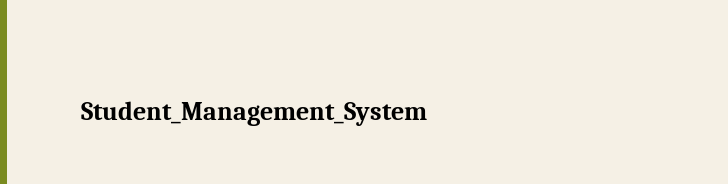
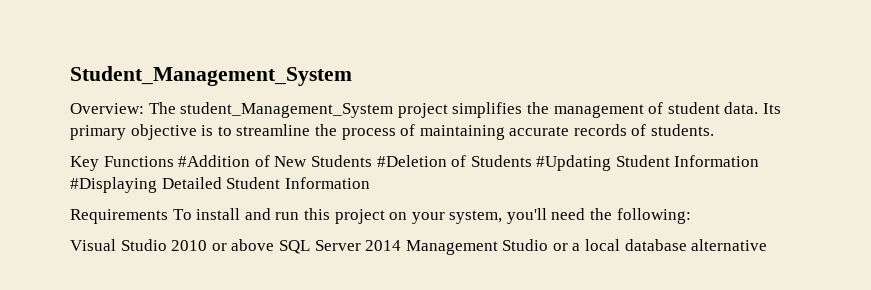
+ Overview: The student_Management_System project simplifies the management of student data. Its primary objective is to streamline the process of maintaining accurate records of students.
+ Key Functions #Addition of New Students #Deletion of Students #Updating Student Information #Displaying Detailed Student Information
+ Requirements To install and run this project on your system, you'll need the following:
+ Visual Studio 2010 or above SQL Server 2014 Management Studio or a local database alternative

